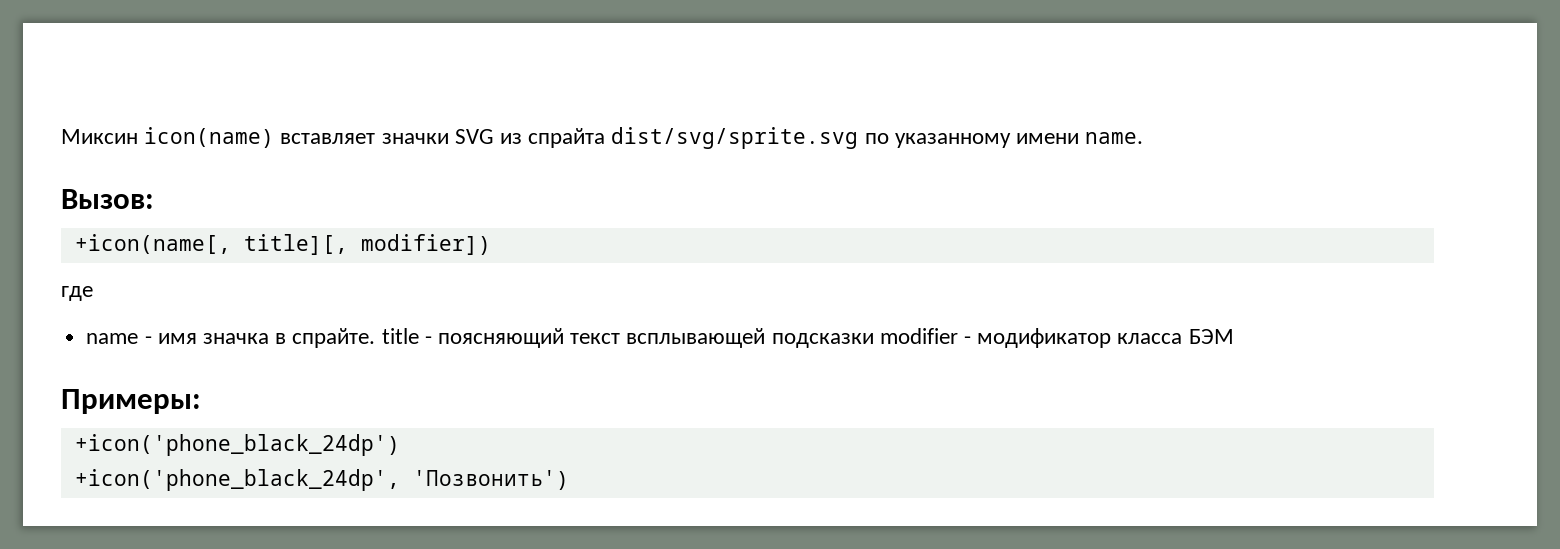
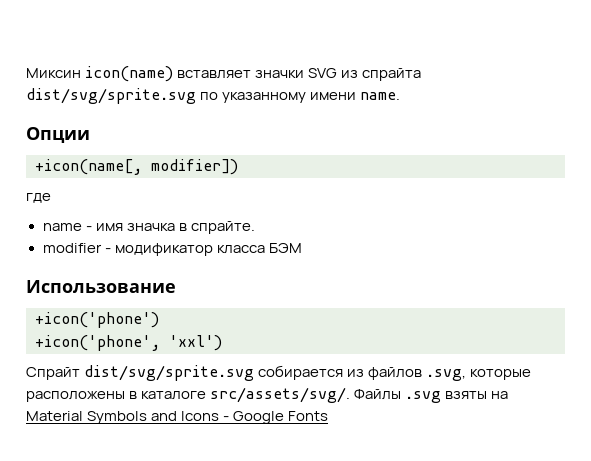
- Вызов:
+ Опции
- +icon(name[, title][, modifier])
+ +icon(name[, modifier])
- name - имя значка в спрайте. title - поясняющий текст всплывающей подсказки modifier - модификатор класса БЭМ
+ name - имя значка в спрайте.
+ modifier - модификатор класса БЭМ
- Примеры:
- +icon('phone_black_24dp')
- +icon('phone_black_24dp', 'Позвонить')
+ Использование
+ +icon('phone')
+ +icon('phone', 'xxl')
+ Спрайт dist/svg/sprite.svg собирается из файлов .svg, которые расположены в каталоге src/assets/svg/. Файлы .svg взяты на Material Symbols and Icons - Google Fonts

